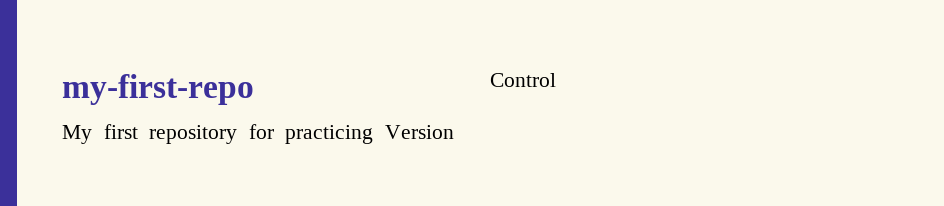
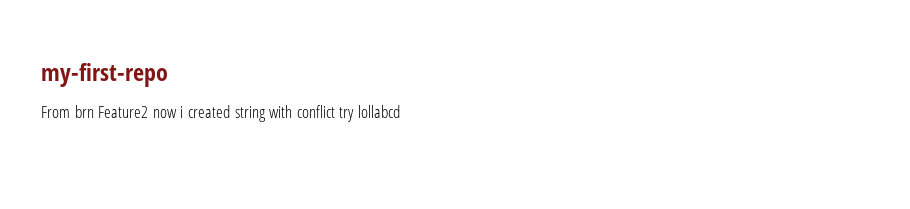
- My first repository for practicing Version Control
+ From brn Feature2 now i created string with conflict try lollabcd

